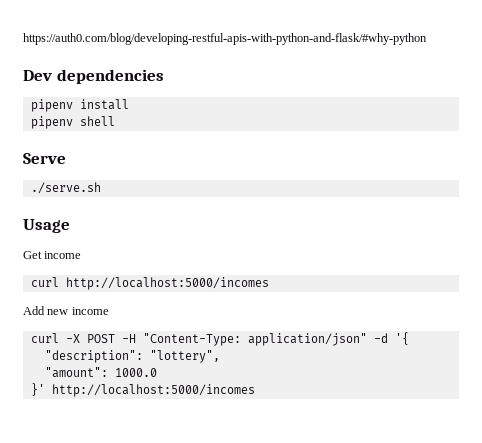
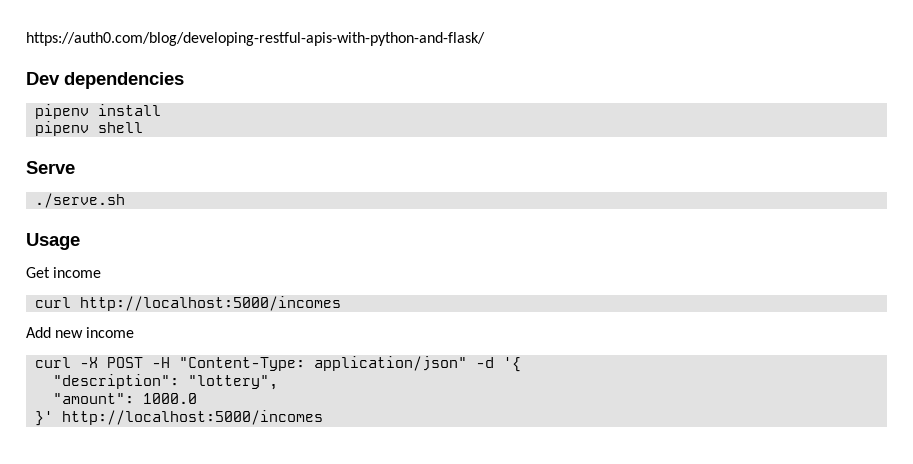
- https://auth0.com/blog/developing-restful-apis-with-python-and-flask/#why-python
+ https://auth0.com/blog/developing-restful-apis-with-python-and-flask/

